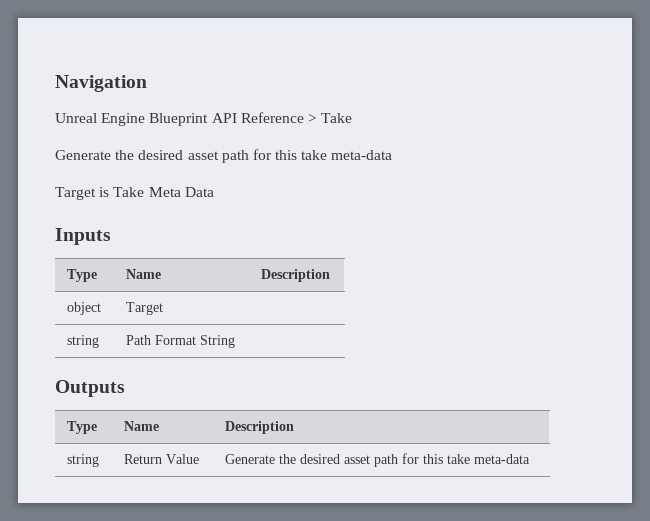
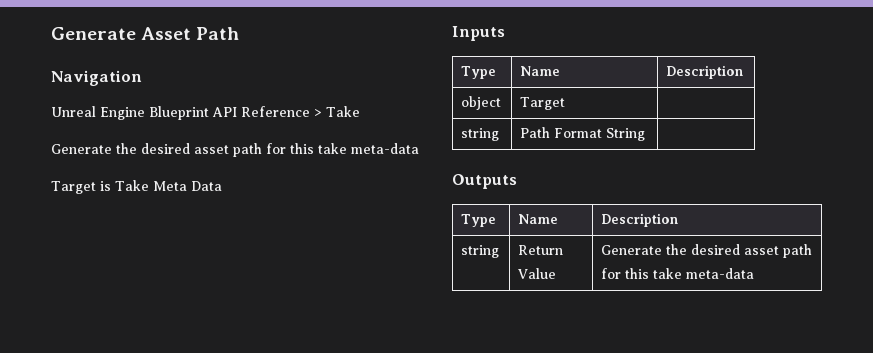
+ Generate Asset Path

